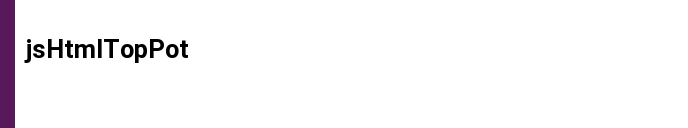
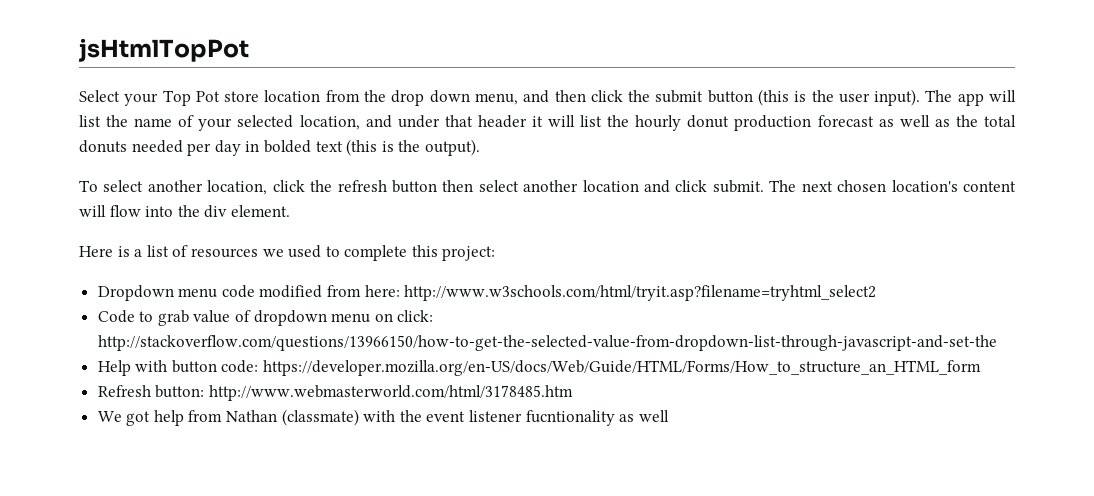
+ Select your Top Pot store location from the drop down menu, and then click the submit button (this is the user input). The app will list the name of your selected location, and under that header it will list the hourly donut production forecast as well as the total donuts needed per day in bolded text (this is the output).
+ To select another location, click the refresh button then select another location and click submit. The next chosen location's content will flow into the div element.
+ Here is a list of resources we used to complete this project:
+ Dropdown menu code modified from here: http://www.w3schools.com/html/tryit.asp?filename=tryhtml_select2
+ Code to grab value of dropdown menu on click: http://stackoverflow.com/questions/13966150/how-to-get-the-selected-value-from-dropdown-list-through-javascript-and-set-the
+ Help with button code: https://developer.mozilla.org/en-US/docs/Web/Guide/HTML/Forms/How_to_structure_an_HTML_form
+ Refresh button: http://www.webmasterworld.com/html/3178485.htm
+ We got help from Nathan (classmate) with the event listener fucntionality as well

